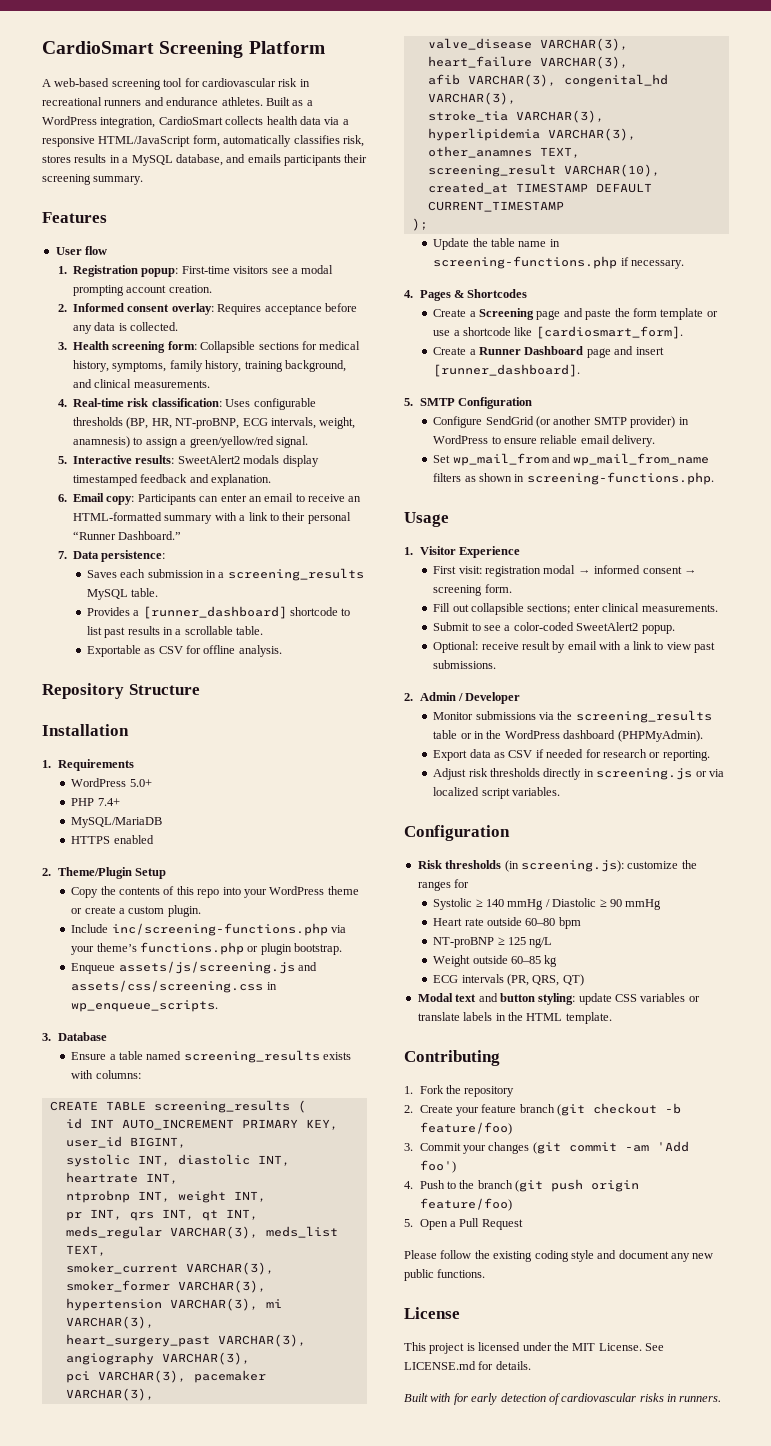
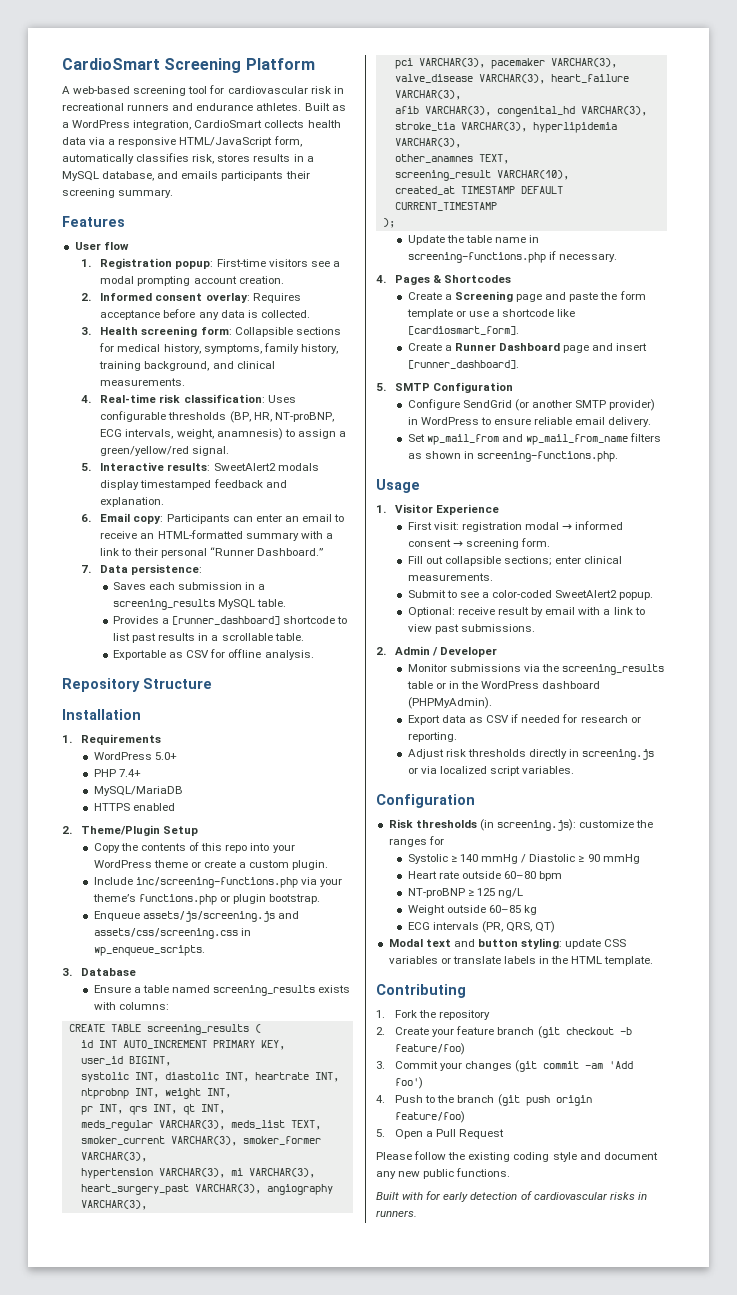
- License
- This project is licensed under the MIT License. See LICENSE.md for details.

